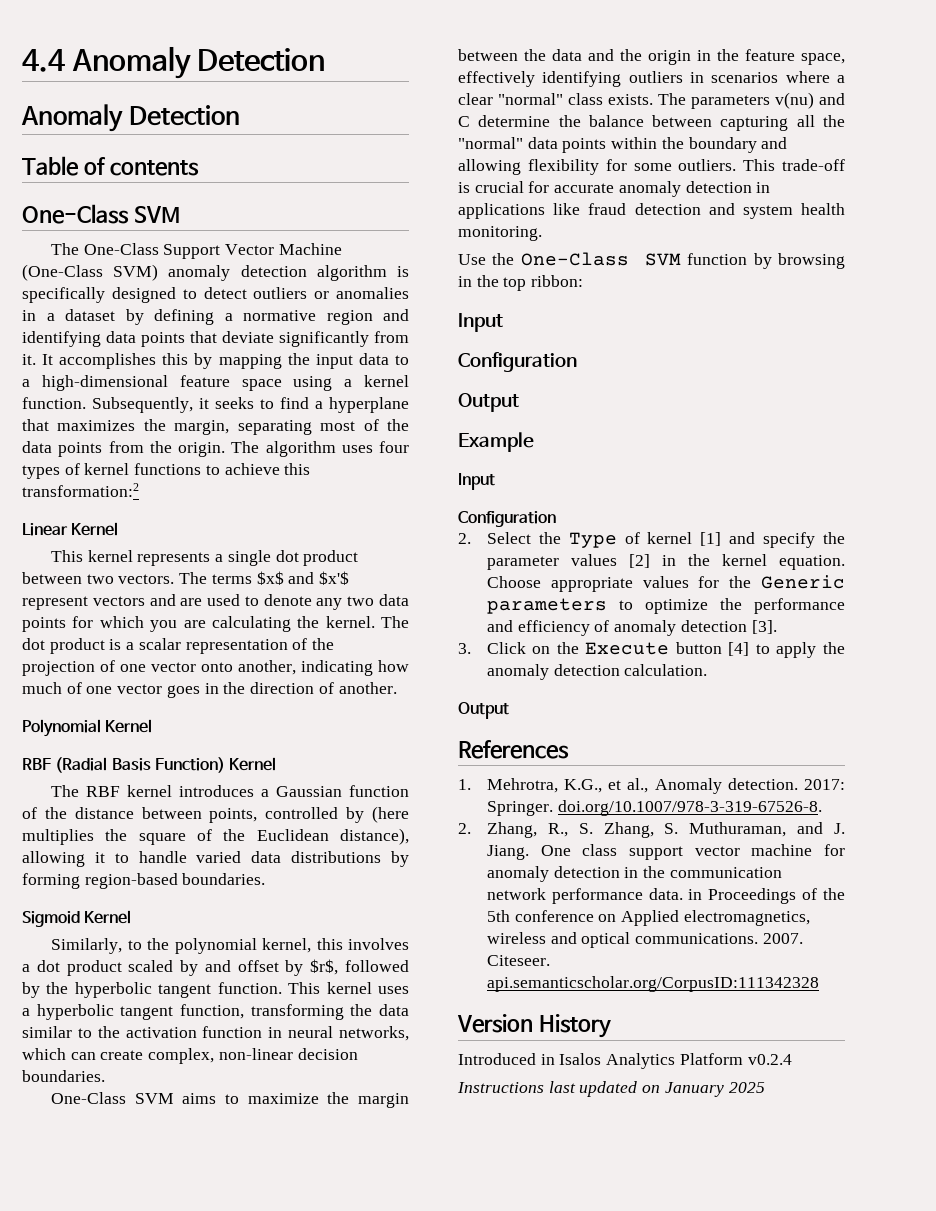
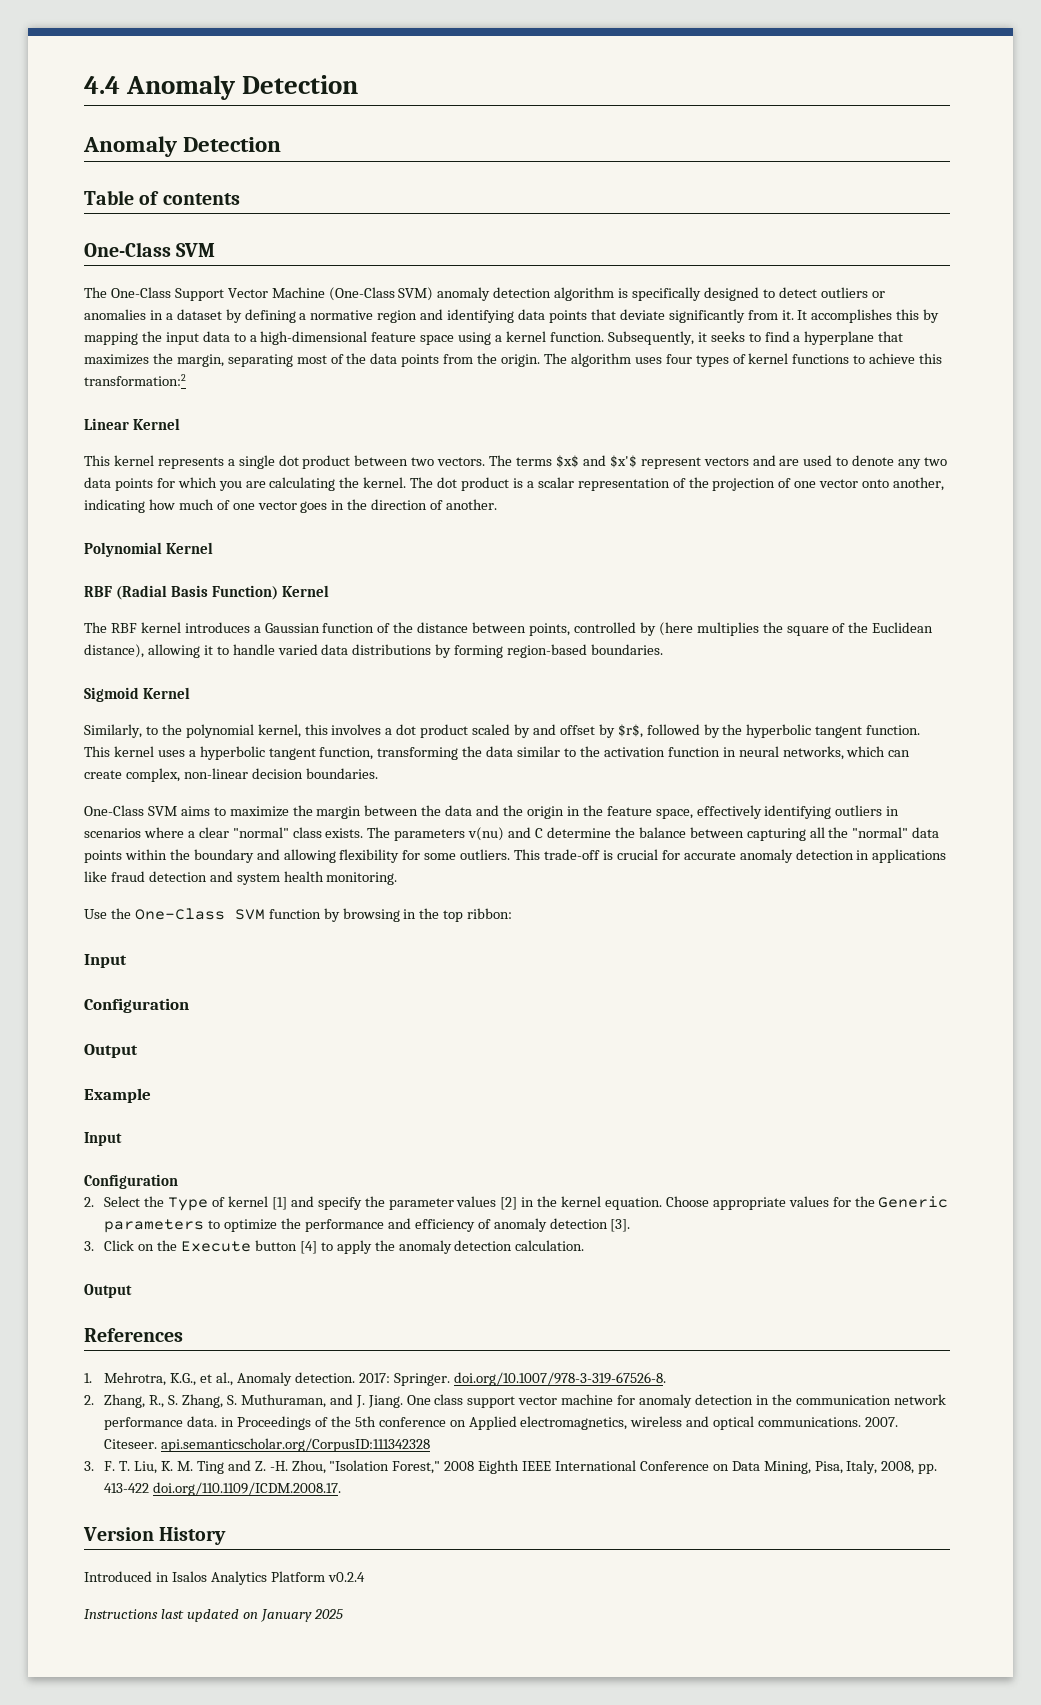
+ 3. F. T. Liu, K. M. Ting and Z. -H. Zhou, "Isolation Forest," 2008 Eighth IEEE International Conference on Data Mining, Pisa, Italy, 2008, pp. 413-422 doi.org/110.1109/ICDM.2008.17.

